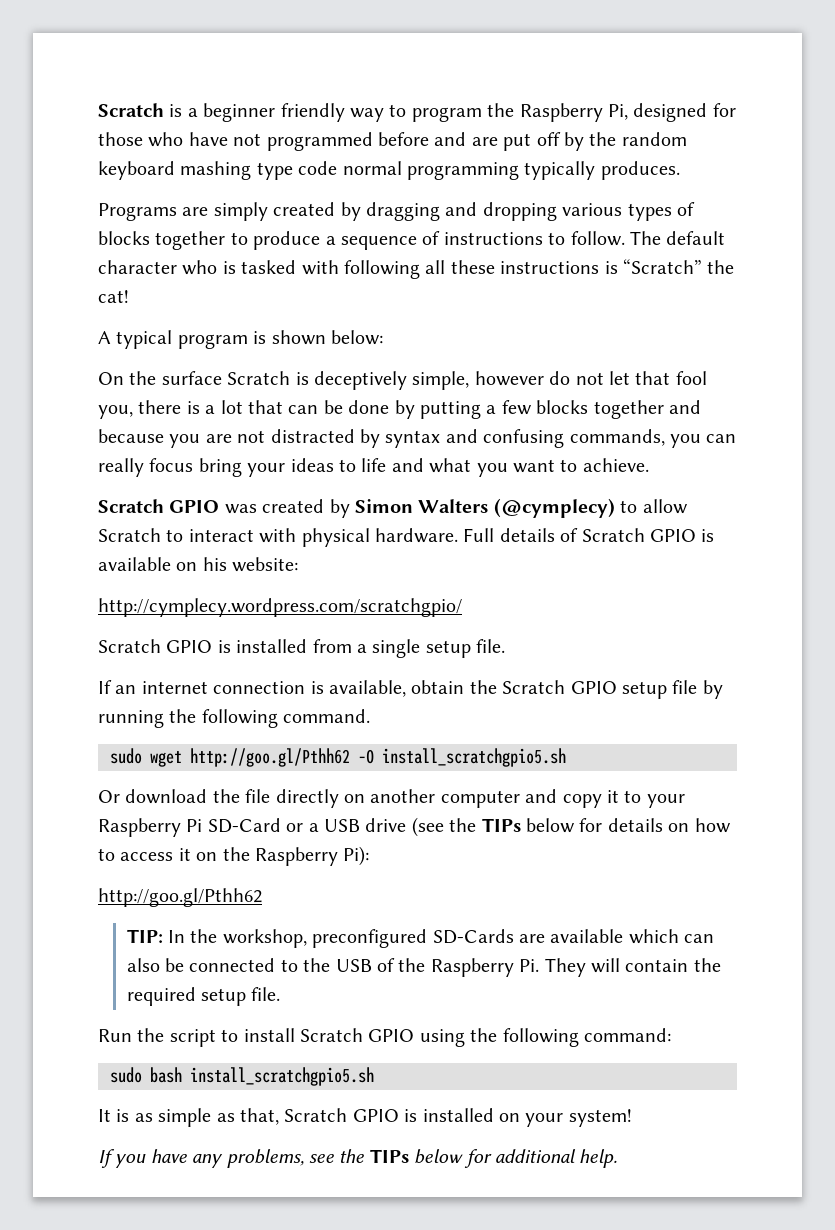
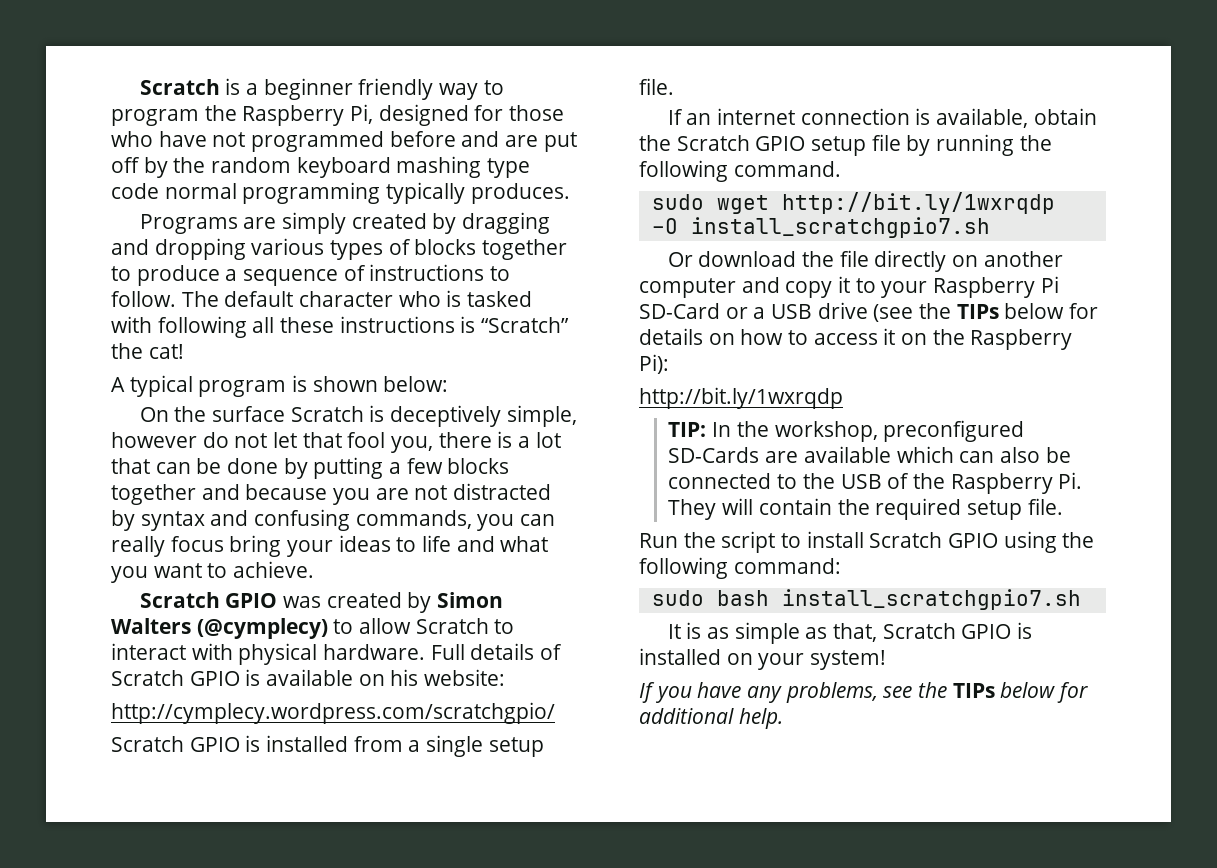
- sudo wget http://goo.gl/Pthh62 –O install_scratchgpio5.sh
+ sudo wget http://bit.ly/1wxrqdp –O install_scratchgpio7.sh
  Or download the file directly on another computer and copy it to your Raspberry Pi SD-Card or a USB drive (see the TIPs below for details on how to access it on the Raspberry Pi):
- http://goo.gl/Pthh62
+ http://bit.ly/1wxrqdp
- sudo bash install_scratchgpio5.sh
+ sudo bash install_scratchgpio7.sh

